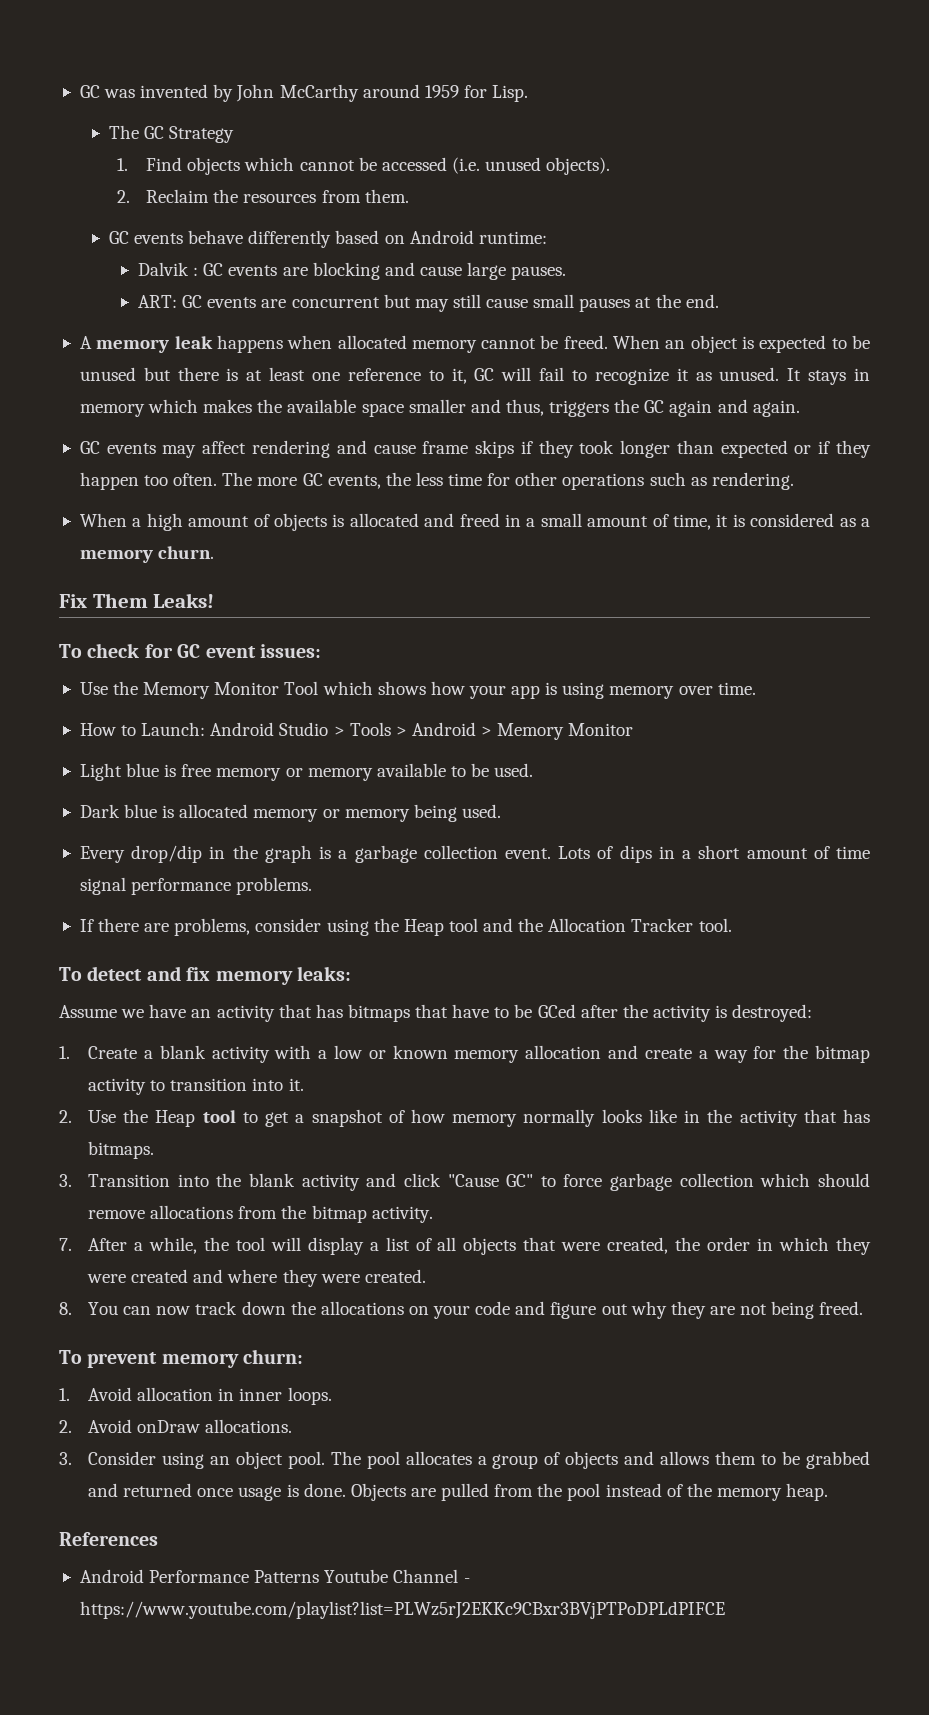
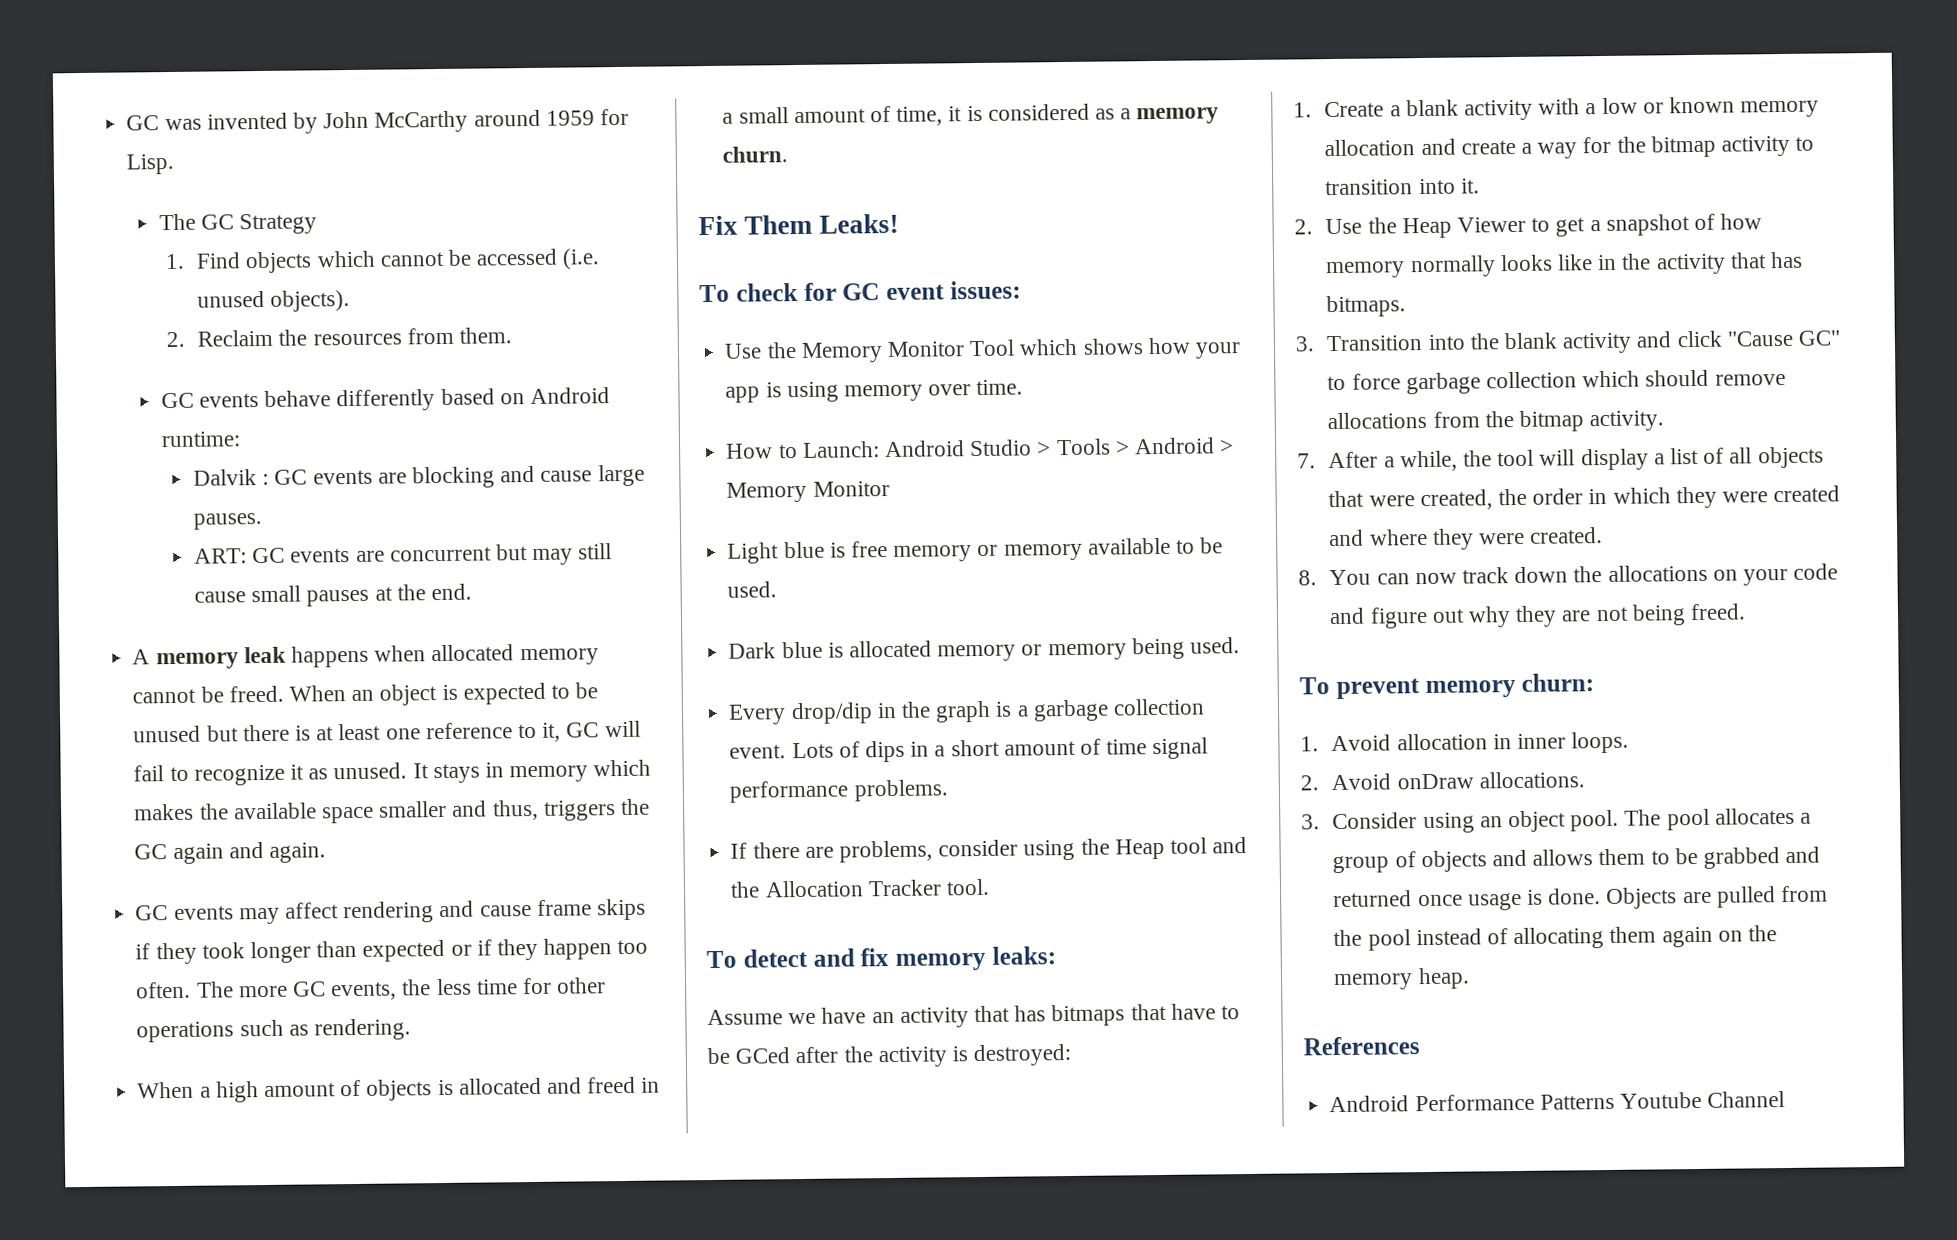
- 2. Use the Heap tool to get a snapshot of how memory normally looks like in the activity that has bitmaps.
+ 2. Use the Heap Viewer to get a snapshot of how memory normally looks like in the activity that has bitmaps.
- Objects are pulled from the pool instead of the memory heap.
+ Objects are pulled from the pool instead of allocating them again on the memory heap.
- Android Performance Patterns Youtube Channel - https://www.youtube.com/playlist?list=PLWz5rJ2EKKc9CBxr3BVjPTPoDPLdPIFCE
+ Android Performance Patterns Youtube Channel

